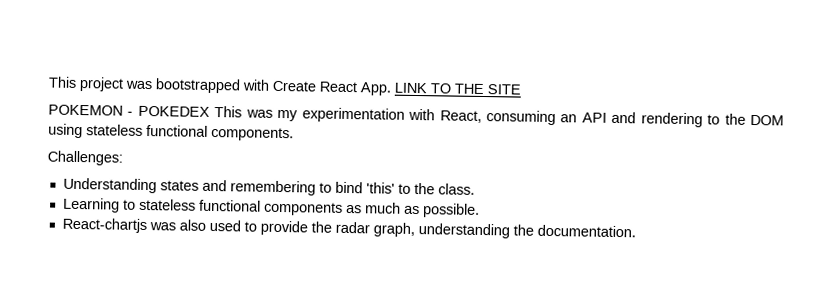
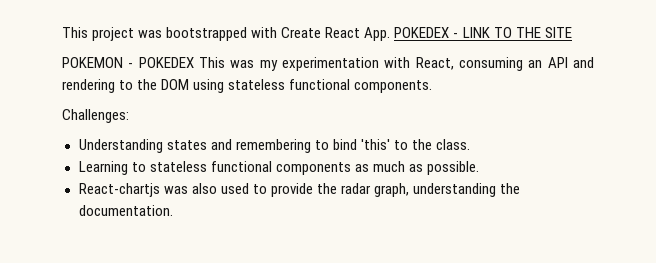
- This project was bootstrapped with Create React App. LINK TO THE SITE
+ This project was bootstrapped with Create React App. POKEDEX - LINK TO THE SITE

